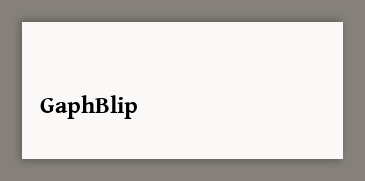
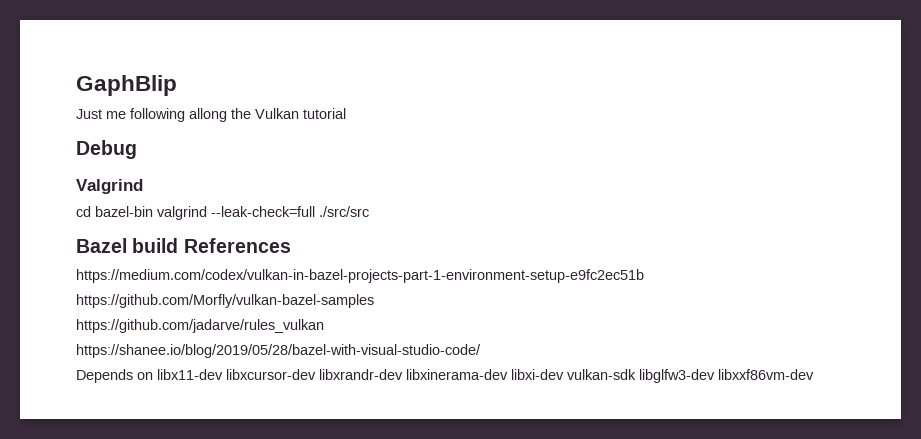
+ Just me following allong the Vulkan tutorial
+ Debug
+ Valgrind
+ cd bazel-bin valgrind --leak-check=full ./src/src
+ Bazel build References
+ https://medium.com/codex/vulkan-in-bazel-projects-part-1-environment-setup-e9fc2ec51b
+ https://github.com/Morfly/vulkan-bazel-samples
+ https://github.com/jadarve/rules_vulkan
+ https://shanee.io/blog/2019/05/28/bazel-with-visual-studio-code/
+ Depends on libx11-dev libxcursor-dev libxrandr-dev libxinerama-dev libxi-dev vulkan-sdk libglfw3-dev libxxf86vm-dev

